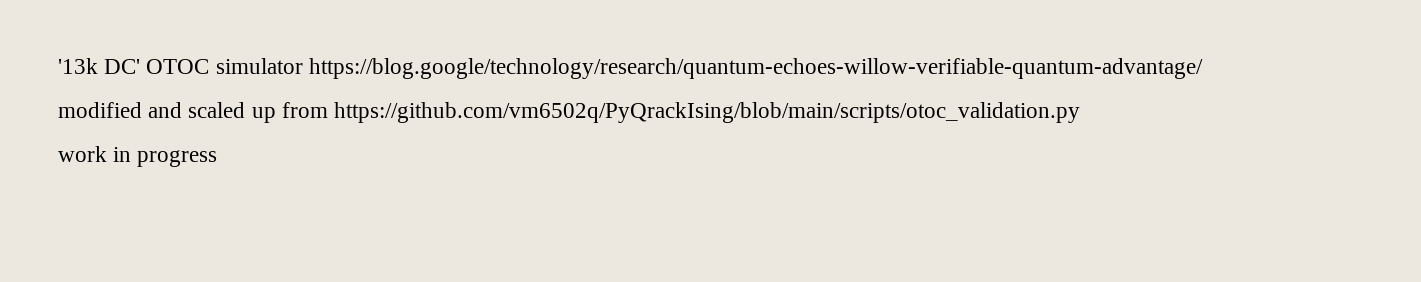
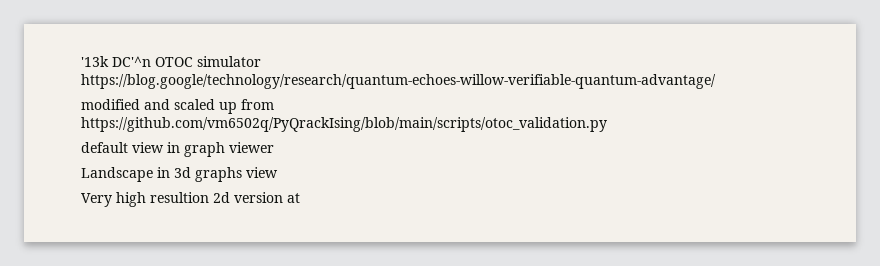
- '13k DC' OTOC simulator https://blog.google/technology/research/quantum-echoes-willow-verifiable-quantum-advantage/
+ '13k DC'^n OTOC simulator https://blog.google/technology/research/quantum-echoes-willow-verifiable-quantum-advantage/
- work in progress
+ default view in graph viewer
+ Landscape in 3d graphs view
+ Very high resultion 2d version at

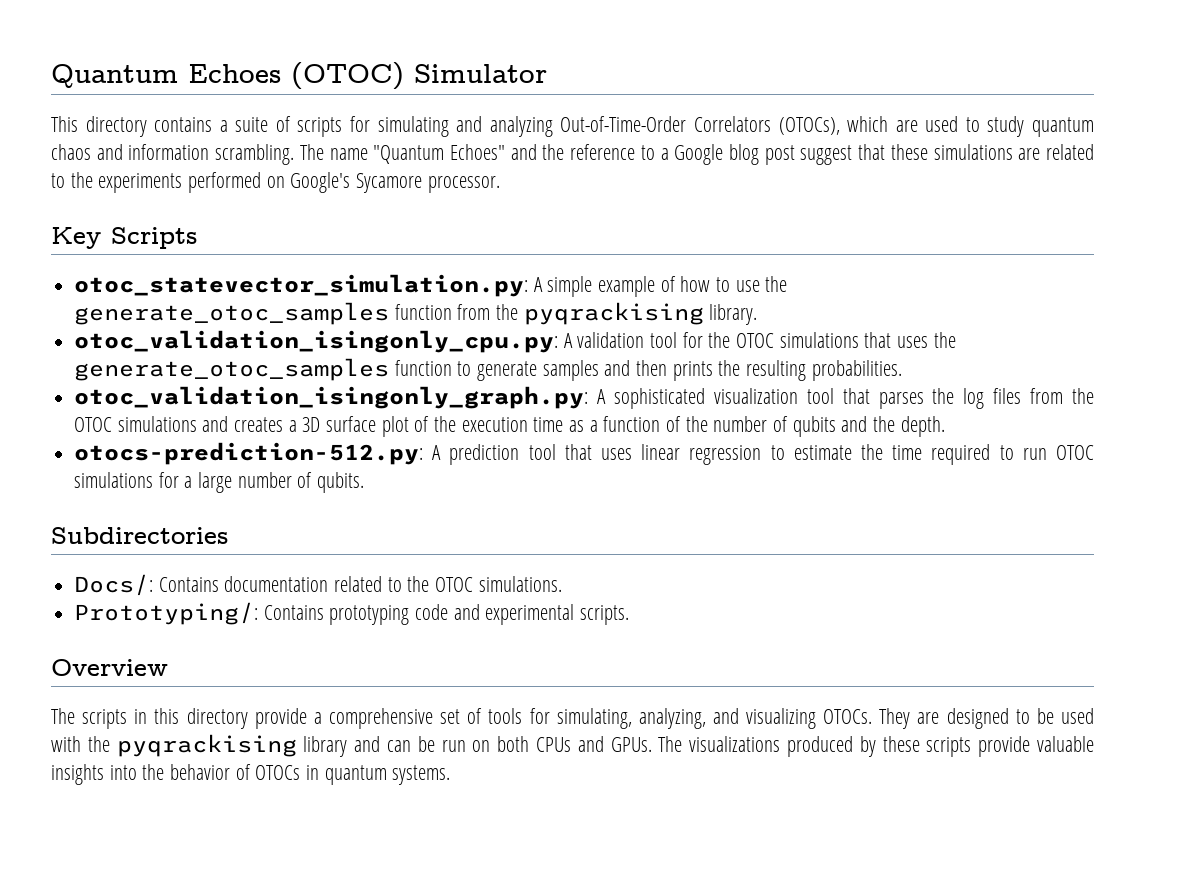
- '13k DC'^n OTOC simulator https://blog.google/technology/research/quantum-echoes-willow-verifiable-quantum-advantage/
- modified and scaled up from https://github.com/vm6502q/PyQrackIsing/blob/main/scripts/otoc_validation.py
- default view in graph viewer
- Landscape in 3d graphs view
- Very high resultion 2d version at
+ Quantum Echoes (OTOC) Simulator
+ This directory contains a suite of scripts for simulating and analyzing Out-of-Time-Order Correlators (OTOCs), which are used to study quantum chaos and information scrambling. The name "Quantum Echoes" and the reference to a Google blog post suggest that these simulations are related to the experiments performed on Google's Sycamore processor.
+ Key Scripts
+ otoc_statevector_simulation.py: A simple example of how to use the generate_otoc_samples function from the pyqrackising library.
+ otoc_validation_isingonly_cpu.py: A validation tool for the OTOC simulations that uses the generate_otoc_samples function to generate samples and then prints the resulting probabilities.
+ otoc_validation_isingonly_graph.py: A sophisticated visualization tool that parses the log files from the OTOC simulations and creates a 3D surface plot of the execution time as a function of the number of qubits and the depth.
+ otocs-prediction-512.py: A prediction tool that uses linear regression to estimate the time required to run OTOC simulations for a large number of qubits.
+ Subdirectories
+ Docs/: Contains documentation related to the OTOC simulations.
+ Prototyping/: Contains prototyping code and experimental scripts.
+ Overview
+ The scripts in this directory provide a comprehensive set of tools for simulating, analyzing, and visualizing OTOCs. They are designed to be used with the pyqrackising library and can be run on both CPUs and GPUs. The visualizations produced by these scripts provide valuable insights into the behavior of OTOCs in quantum systems.

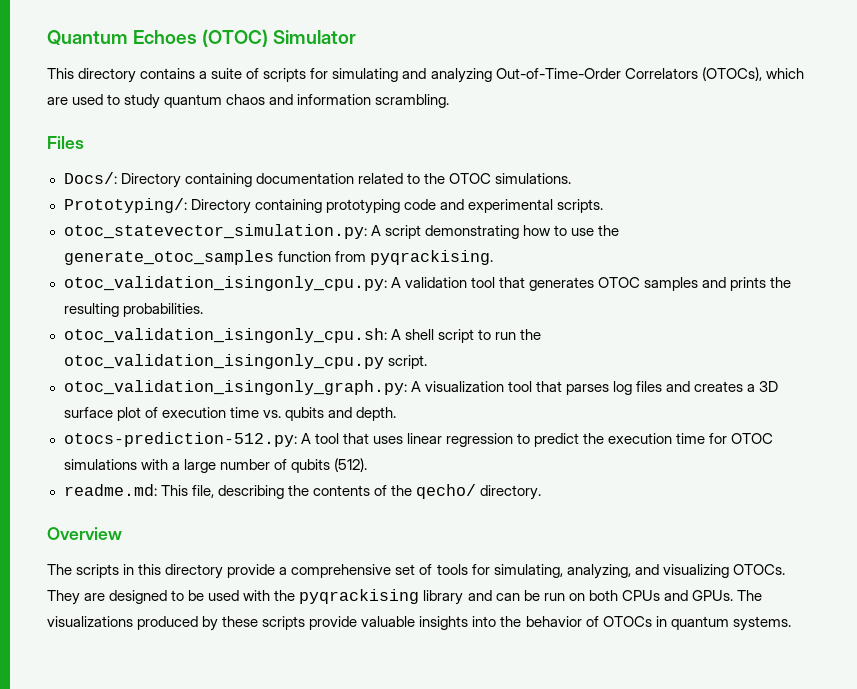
- This directory contains a suite of scripts for simulating and analyzing Out-of-Time-Order Correlators (OTOCs), which are used to study quantum chaos and information scrambling. The name "Quantum Echoes" and the reference to a Google blog post suggest that these simulations are related to the experiments performed on Google's Sycamore processor.
- Key Scripts
- otoc_statevector_simulation.py: A simple example of how to use the generate_otoc_samples function from the pyqrackising library.
- otoc_validation_isingonly_cpu.py: A validation tool for the OTOC simulations that uses the generate_otoc_samples function to generate samples and then prints the resulting probabilities.
- otoc_validation_isingonly_graph.py: A sophisticated visualization tool that parses the log files from the OTOC simulations and creates a 3D surface plot of the execution time as a function of the number of qubits and the depth.
- otocs-prediction-512.py: A prediction tool that uses linear regression to estimate the time required to run OTOC simulations for a large number of qubits.
- Subdirectories
+ This directory contains a suite of scripts for simulating and analyzing Out-of-Time-Order Correlators (OTOCs), which are used to study quantum chaos and information scrambling.
+ Files
- Docs/: Contains documentation related to the OTOC simulations.
+ Docs/: Directory containing documentation related to the OTOC simulations.
- Prototyping/: Contains prototyping code and experimental scripts.
+ Prototyping/: Directory containing prototyping code and experimental scripts.
+ otoc_statevector_simulation.py: A script demonstrating how to use the generate_otoc_samples function from pyqrackising.
+ otoc_validation_isingonly_cpu.py: A validation tool that generates OTOC samples and prints the resulting probabilities.
+ otoc_validation_isingonly_cpu.sh: A shell script to run the otoc_validation_isingonly_cpu.py script.
+ otoc_validation_isingonly_graph.py: A visualization tool that parses log files and creates a 3D surface plot of execution time vs. qubits and depth.
+ otocs-prediction-512.py: A tool that uses linear regression to predict the execution time for OTOC simulations with a large number of qubits (512).
+ readme.md: This file, describing the contents of the qecho/ directory.

